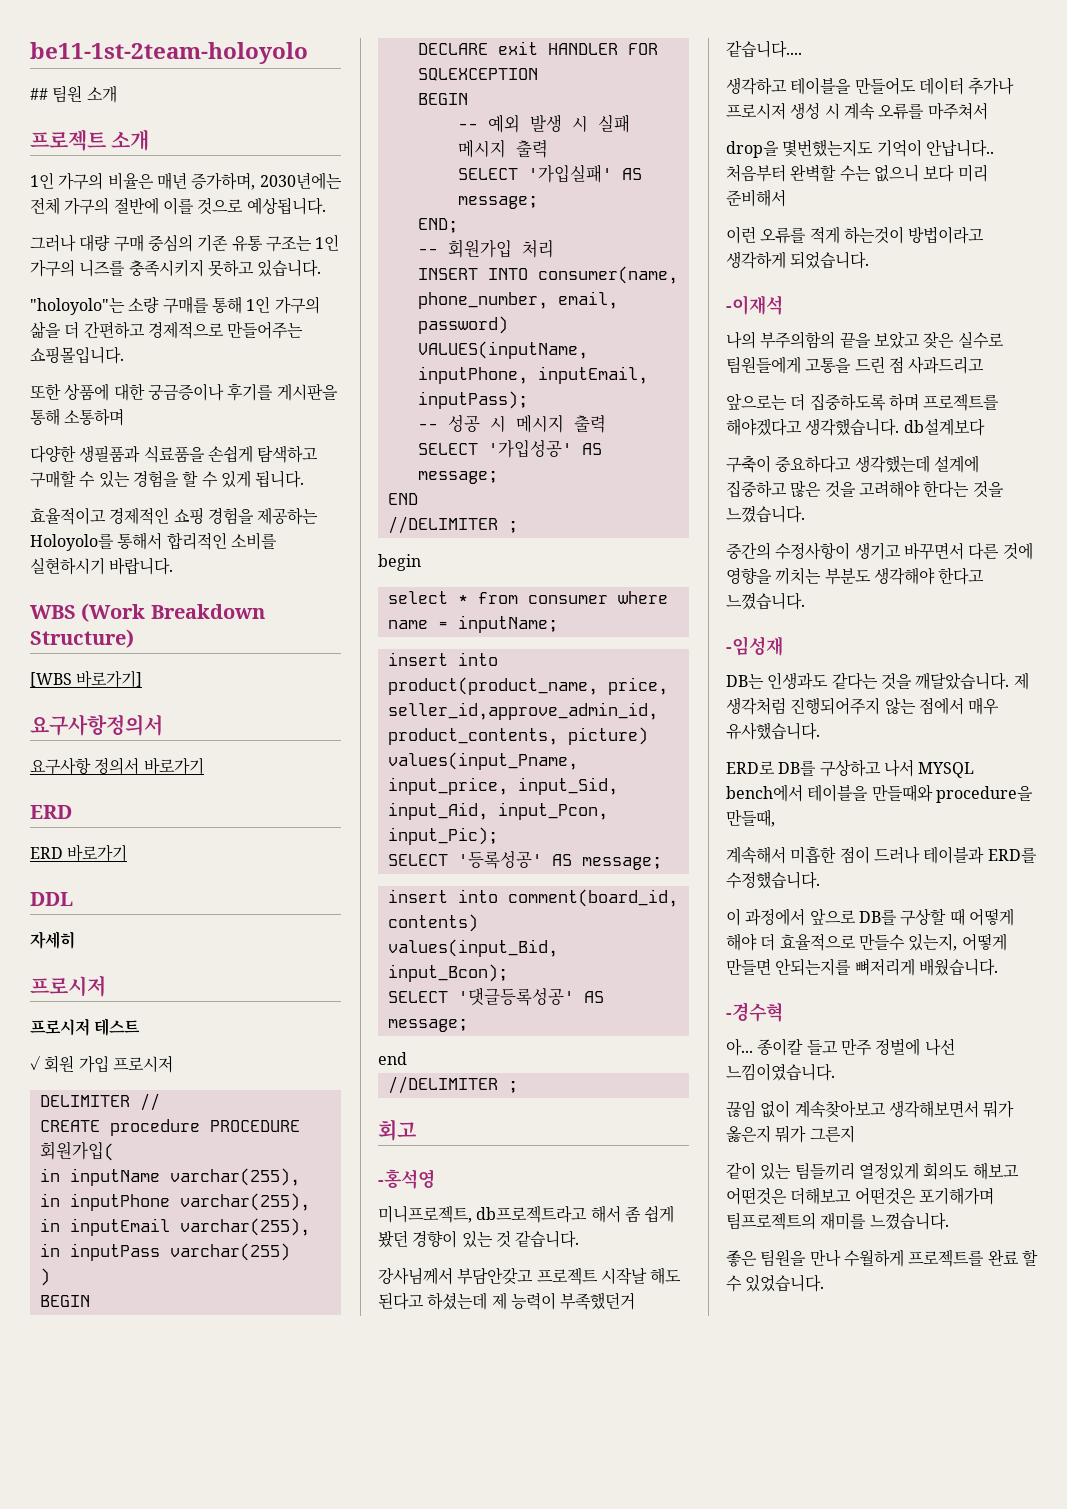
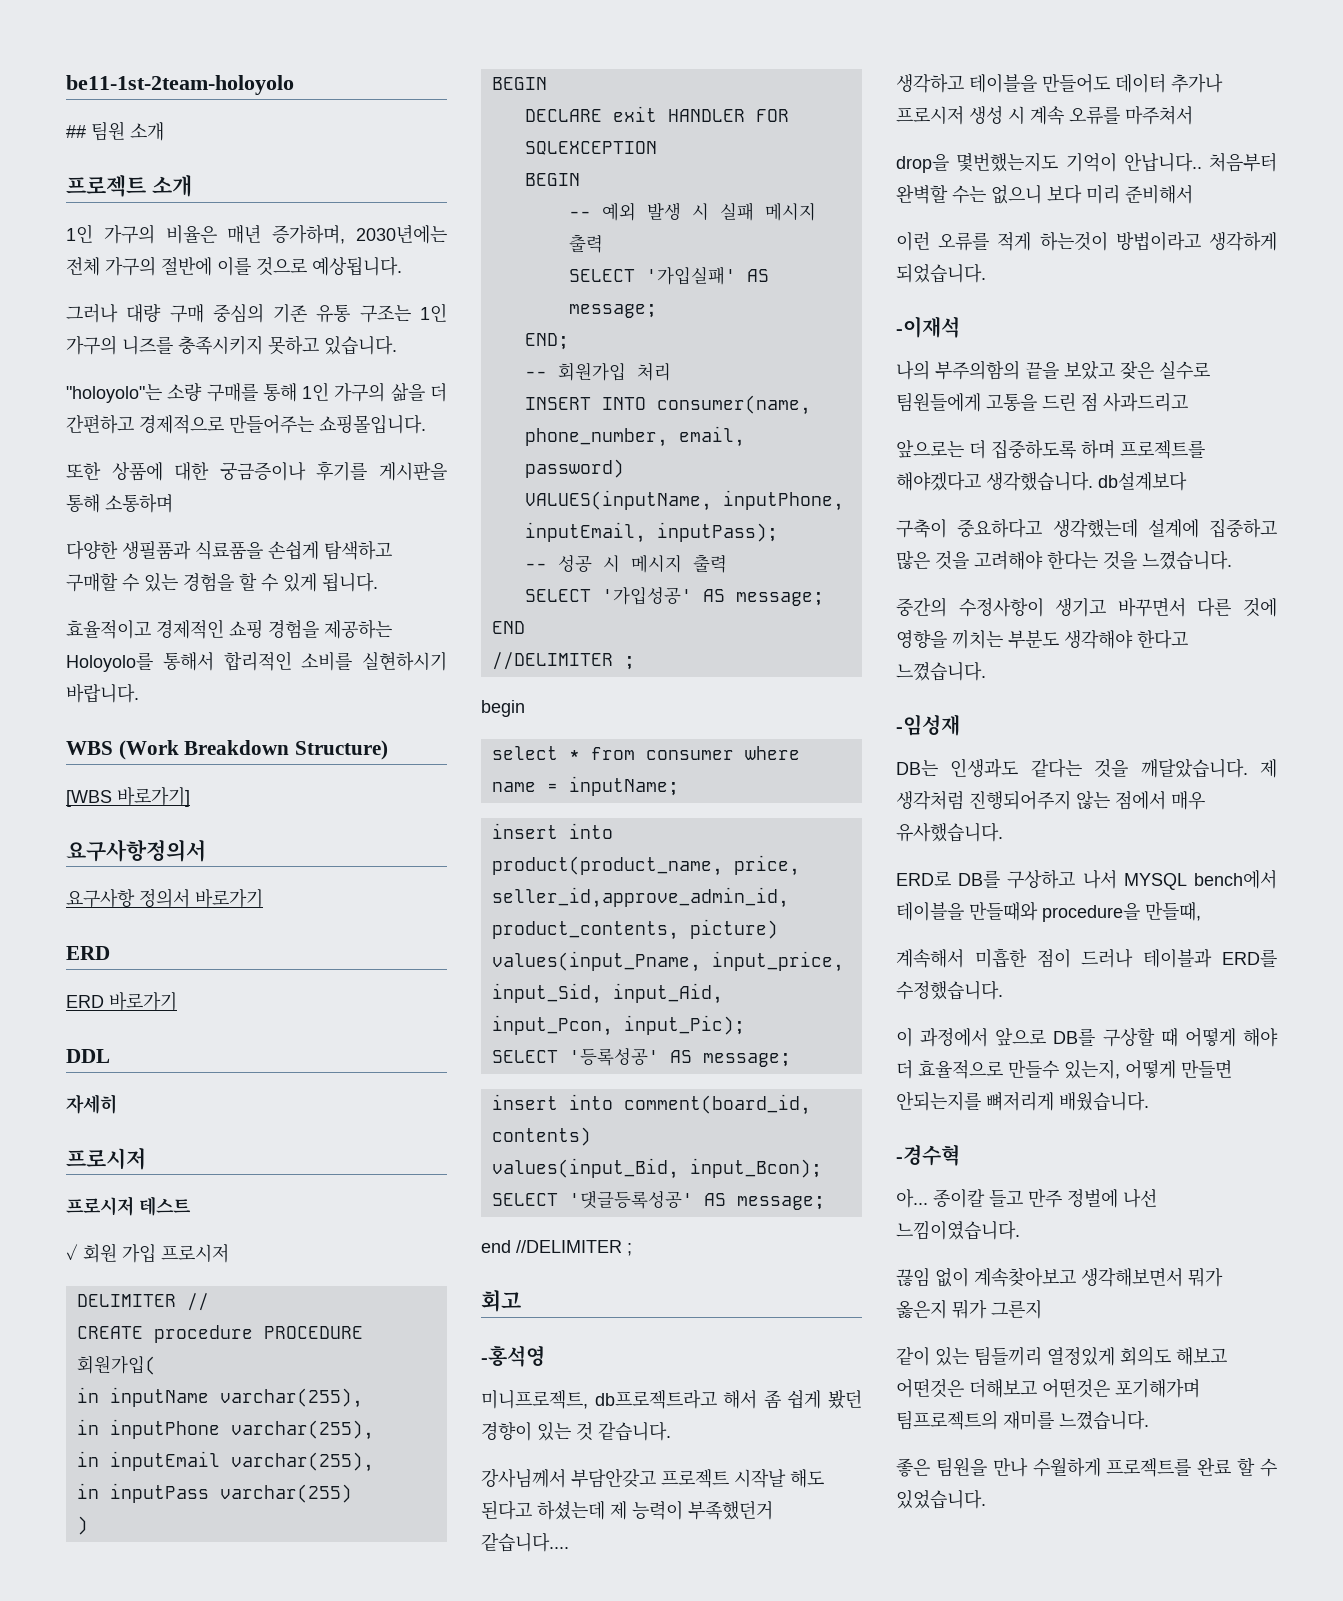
- end
- //DELIMITER ;
+ end //DELIMITER ;

